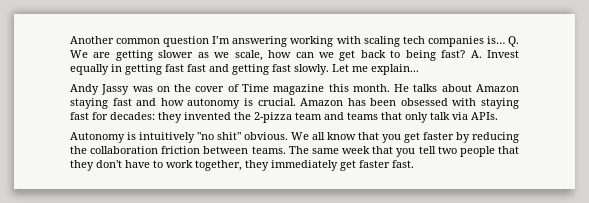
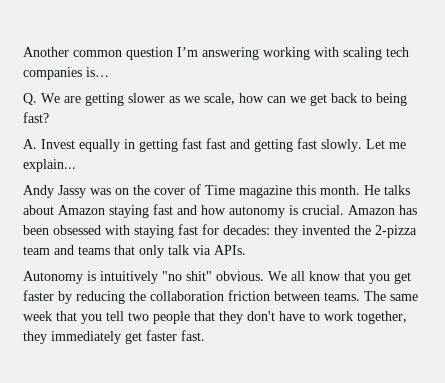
- Another common question I’m answering working with scaling tech companies is… Q. We are getting slower as we scale, how can we get back to being fast? A. Invest equally in getting fast fast and getting fast slowly.
+ Another common question I’m answering working with scaling tech companies is…
+ Q. We are getting slower as we scale, how can we get back to being fast?
+ A. Invest equally in getting fast fast and getting fast slowly.

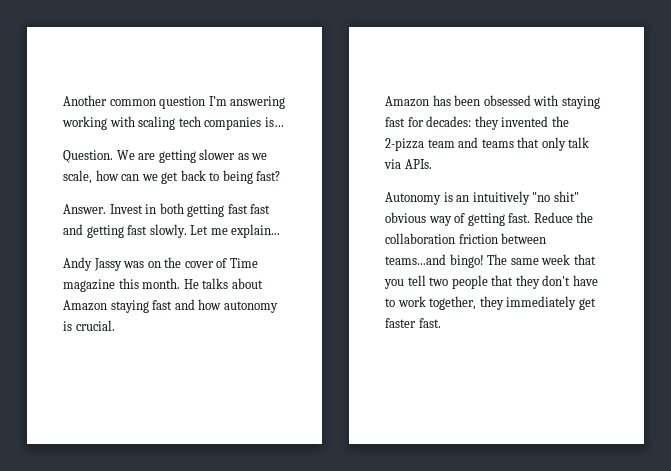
- Q. We are getting slower as we scale, how can we get back to being fast?
+ Question. We are getting slower as we scale, how can we get back to being fast?
- A. Invest equally in getting fast fast and getting fast slowly.
+ Answer. Invest in both getting fast fast and getting fast slowly.
- He talks about Amazon staying fast and how autonomy is crucial. Amazon has been obsessed with staying fast for decades: they invented the 2-pizza team and teams that only talk via APIs.
+ He talks about Amazon staying fast and how autonomy is crucial.
+ Amazon has been obsessed with staying fast for decades: they invented the 2-pizza team and teams that only talk via APIs.
- Autonomy is intuitively "no shit" obvious. We all know that you get faster by reducing the collaboration friction between teams.
+ Autonomy is an intuitively "no shit" obvious way of getting fast. Reduce the collaboration friction between teams...and bingo!

